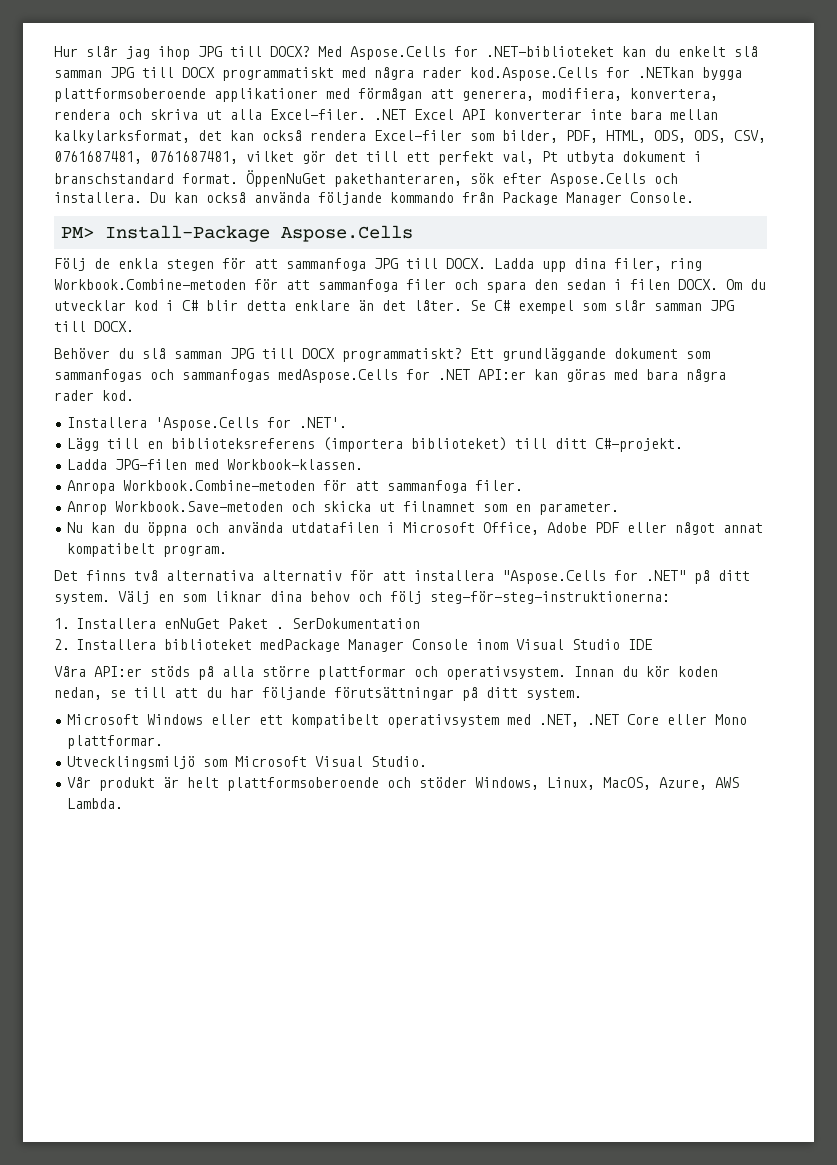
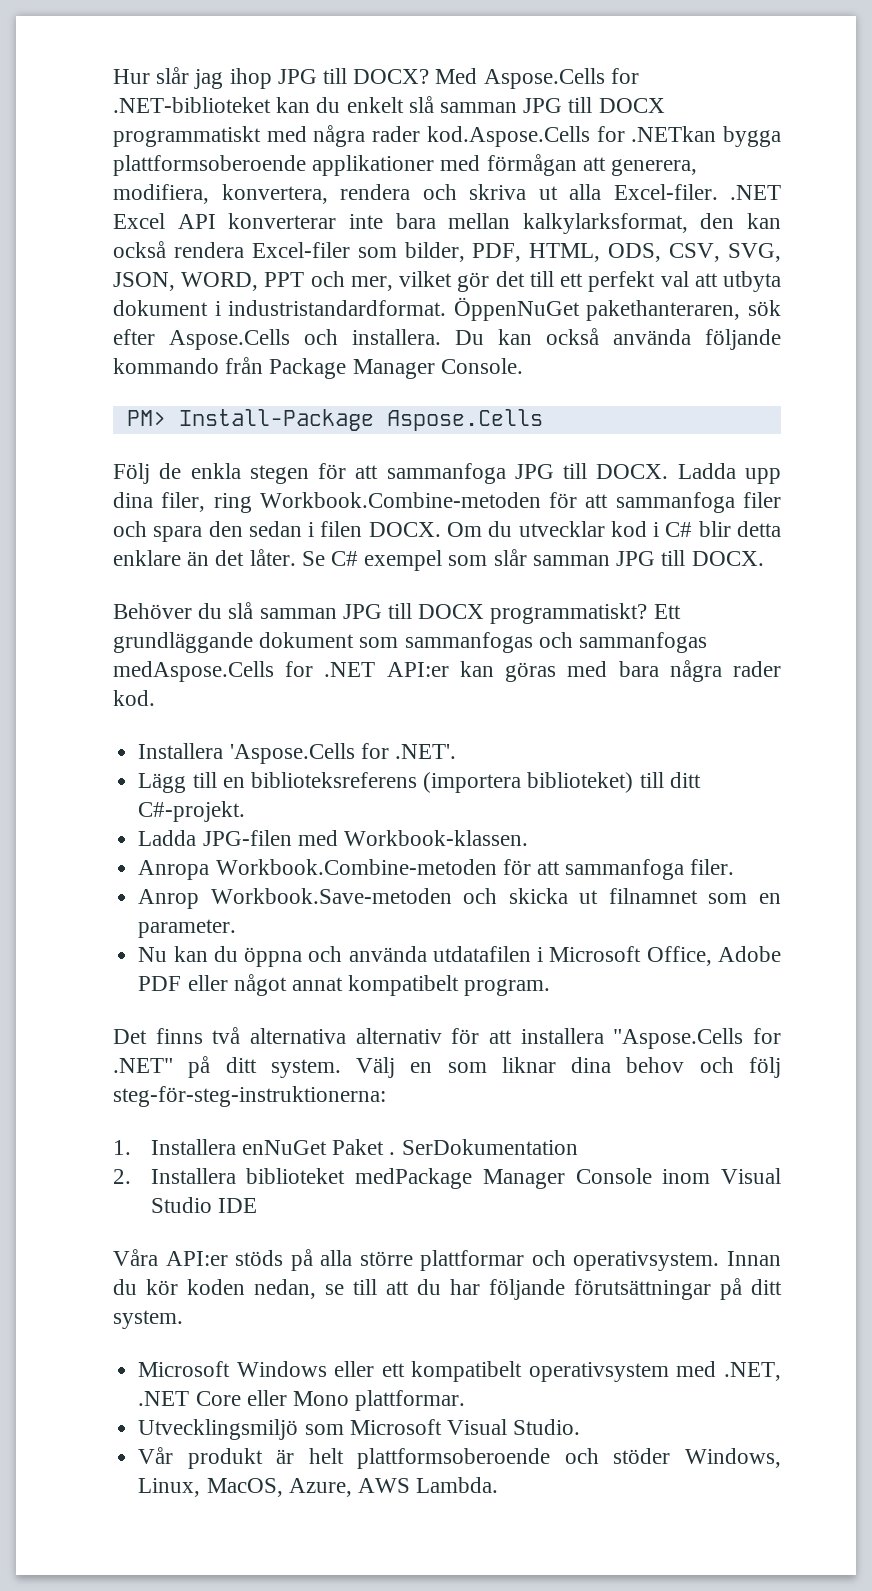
- Med Aspose.Cells for .NET-biblioteket kan du enkelt slå samman JPG till DOCX programmatiskt med några rader kod.Aspose.Cells for .NETkan bygga plattformsoberoende applikationer med förmågan att generera, modifiera, konvertera, rendera och skriva ut alla Excel-filer. .NET Excel API konverterar inte bara mellan kalkylarksformat, det kan också rendera Excel-filer som bilder, PDF, HTML, ODS, ODS, CSV, 0761687481, 0761687481, vilket gör det till ett perfekt val, Pt utbyta dokument i branschstandard format.
+ Med Aspose.Cells for .NET-biblioteket kan du enkelt slå samman JPG till DOCX programmatiskt med några rader kod.Aspose.Cells for .NETkan bygga plattformsoberoende applikationer med förmågan att generera, modifiera, konvertera, rendera och skriva ut alla Excel-filer. .NET Excel API konverterar inte bara mellan kalkylarksformat, den kan också rendera Excel-filer som bilder, PDF, HTML, ODS, CSV, SVG, JSON, WORD, PPT och mer, vilket gör det till ett perfekt val att utbyta dokument i industristandardformat.

